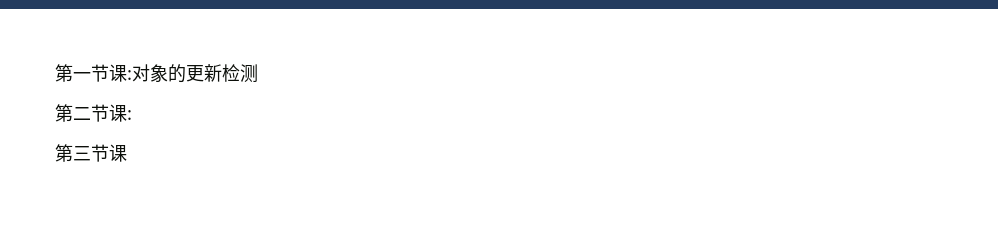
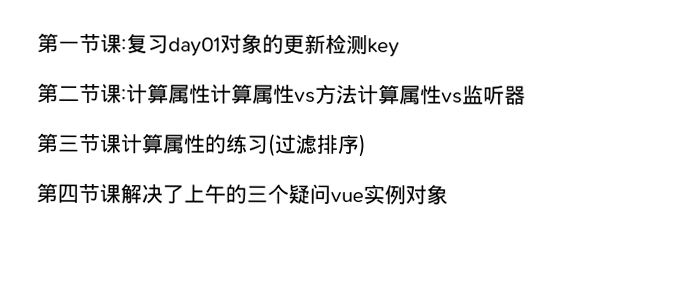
- 第一节课:对象的更新检测
+ 第一节课:复习day01对象的更新检测key
- 第二节课:
- 第三节课
+ 第二节课:计算属性计算属性vs方法计算属性vs监听器
+ 第三节课计算属性的练习(过滤排序)
+ 第四节课解决了上午的三个疑问vue实例对象

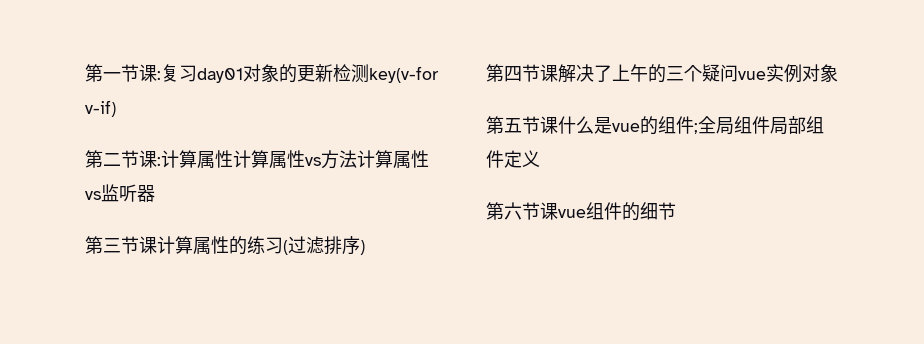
- 第一节课:复习day01对象的更新检测key
+ 第一节课:复习day01对象的更新检测key(v-for v-if)
+ 第五节课什么是vue的组件;全局组件局部组件定义
+ 第六节课vue组件的细节

